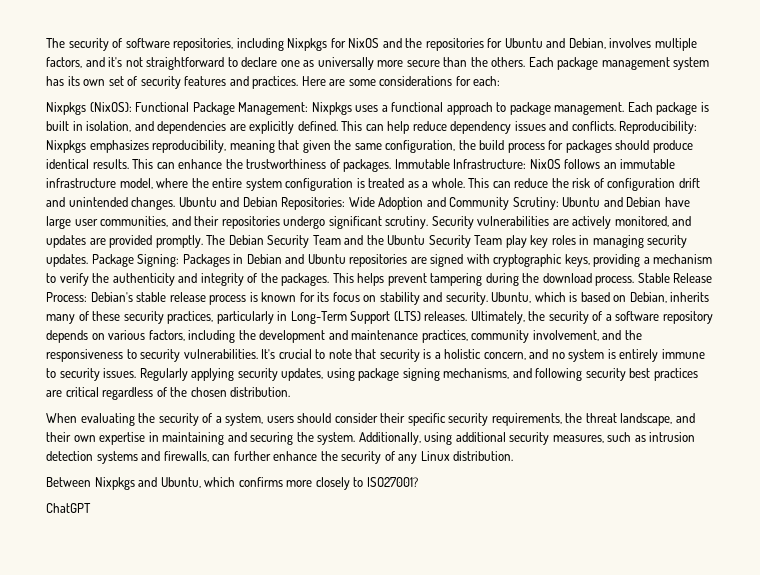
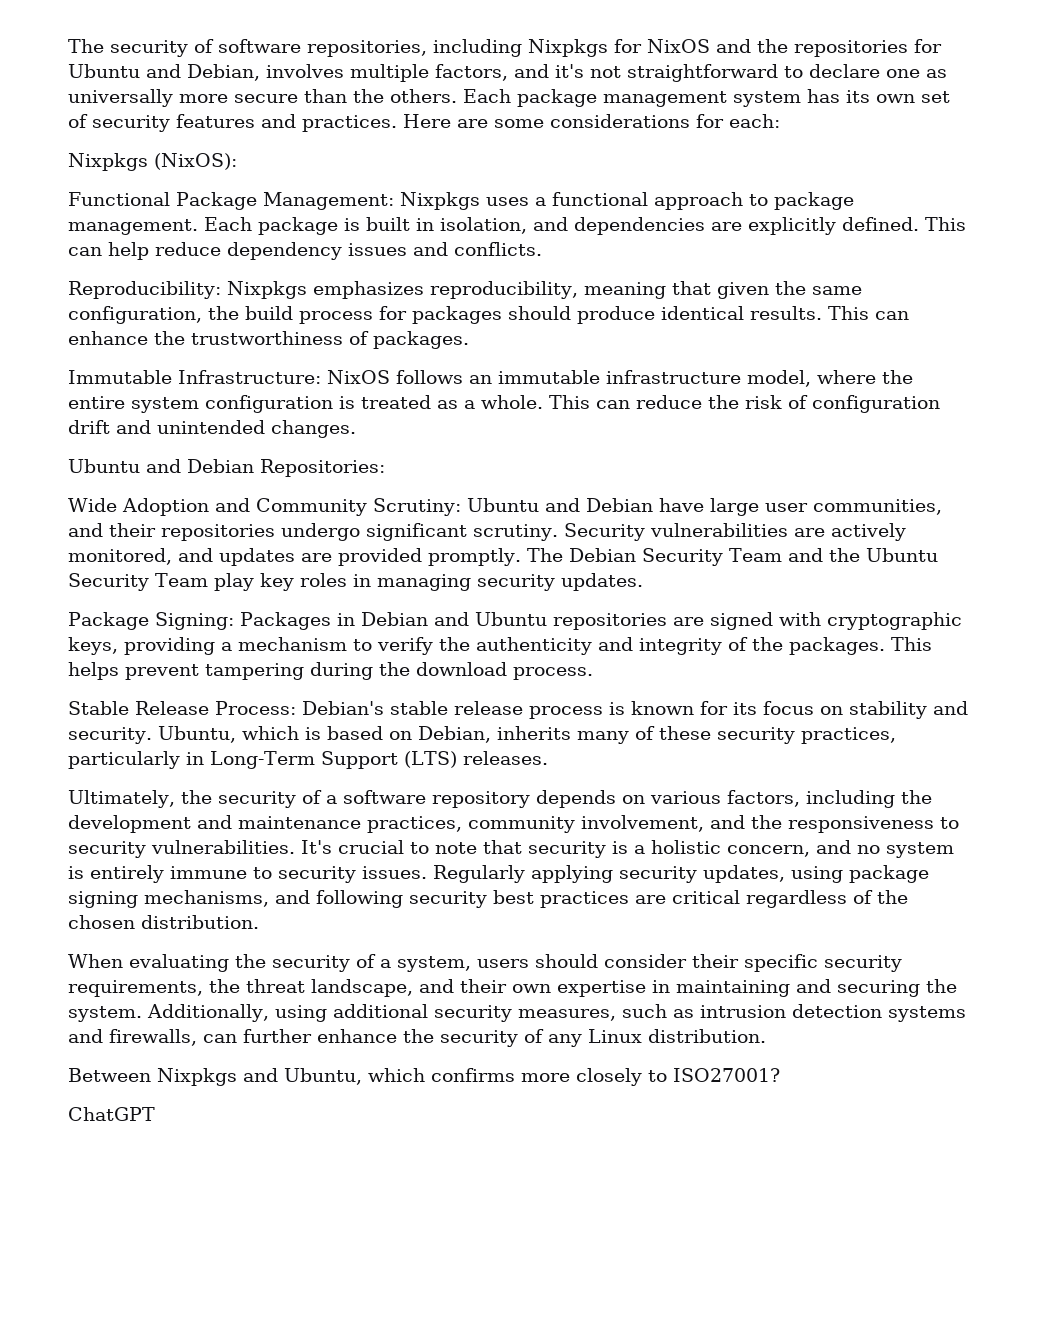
- Nixpkgs (NixOS): Functional Package Management: Nixpkgs uses a functional approach to package management.
+ Nixpkgs (NixOS):
+ Functional Package Management: Nixpkgs uses a functional approach to package management.
- This can help reduce dependency issues and conflicts. Reproducibility: Nixpkgs emphasizes reproducibility, meaning that given the same configuration, the build process for packages should produce identical results.
+ This can help reduce dependency issues and conflicts.
+ Reproducibility: Nixpkgs emphasizes reproducibility, meaning that given the same configuration, the build process for packages should produce identical results.
- This can enhance the trustworthiness of packages. Immutable Infrastructure: NixOS follows an immutable infrastructure model, where the entire system configuration is treated as a whole.
+ This can enhance the trustworthiness of packages.
+ Immutable Infrastructure: NixOS follows an immutable infrastructure model, where the entire system configuration is treated as a whole.
- This can reduce the risk of configuration drift and unintended changes. Ubuntu and Debian Repositories: Wide Adoption and Community Scrutiny: Ubuntu and Debian have large user communities, and their repositories undergo significant scrutiny.
+ This can reduce the risk of configuration drift and unintended changes.
+ Ubuntu and Debian Repositories:
+ Wide Adoption and Community Scrutiny: Ubuntu and Debian have large user communities, and their repositories undergo significant scrutiny.
- The Debian Security Team and the Ubuntu Security Team play key roles in managing security updates. Package Signing: Packages in Debian and Ubuntu repositories are signed with cryptographic keys, providing a mechanism to verify the authenticity and integrity of the packages.
+ The Debian Security Team and the Ubuntu Security Team play key roles in managing security updates.
+ Package Signing: Packages in Debian and Ubuntu repositories are signed with cryptographic keys, providing a mechanism to verify the authenticity and integrity of the packages.
- This helps prevent tampering during the download process. Stable Release Process: Debian's stable release process is known for its focus on stability and security.
+ This helps prevent tampering during the download process.
+ Stable Release Process: Debian's stable release process is known for its focus on stability and security.
- Ubuntu, which is based on Debian, inherits many of these security practices, particularly in Long-Term Support (LTS) releases. Ultimately, the security of a software repository depends on various factors, including the development and maintenance practices, community involvement, and the responsiveness to security vulnerabilities.
+ Ubuntu, which is based on Debian, inherits many of these security practices, particularly in Long-Term Support (LTS) releases.
+ Ultimately, the security of a software repository depends on various factors, including the development and maintenance practices, community involvement, and the responsiveness to security vulnerabilities.

